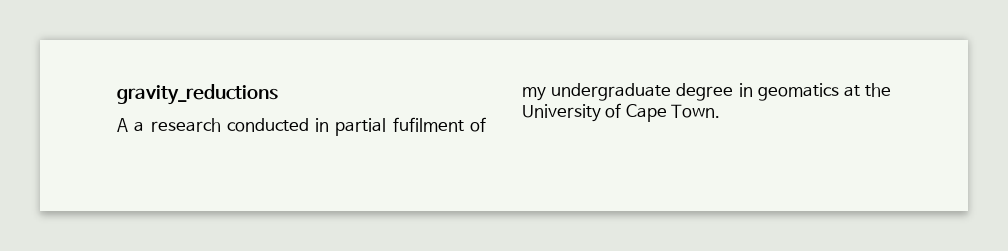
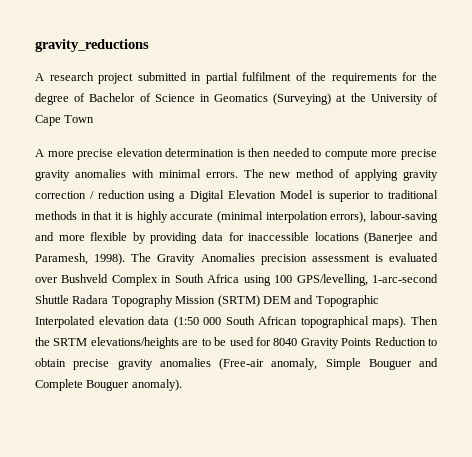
- A a research conducted in partial fufilment of my undergraduate degree in geomatics at the University of Cape Town.
+ A research project submitted in partial fulfilment of the requirements for the degree of Bachelor of Science in Geomatics (Surveying) at the University of Cape Town
+ A more precise elevation determination is then needed to compute more precise gravity anomalies with minimal errors. The new method of applying gravity correction / reduction using a Digital Elevation Model is superior to traditional methods in that it is highly accurate (minimal interpolation errors), labour-saving and more flexible by providing data for inaccessible locations (Banerjee and Paramesh, 1998). The Gravity Anomalies precision assessment is evaluated over Bushveld Complex in South Africa using 100 GPS/levelling, 1-arc-second Shuttle Radara Topography Mission (SRTM) DEM and Topographic Interpolated elevation data (1:50 000 South African topographical maps). Then the SRTM elevations/heights are to be used for 8040 Gravity Points Reduction to obtain precise gravity anomalies (Free-air anomaly, Simple Bouguer and Complete Bouguer anomaly).

